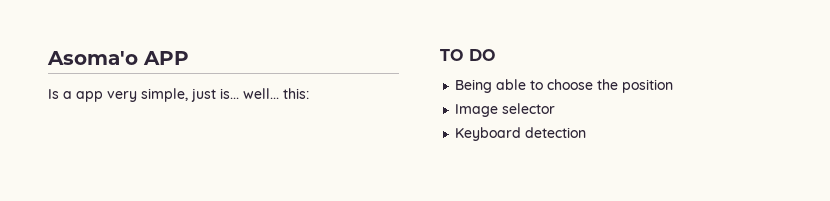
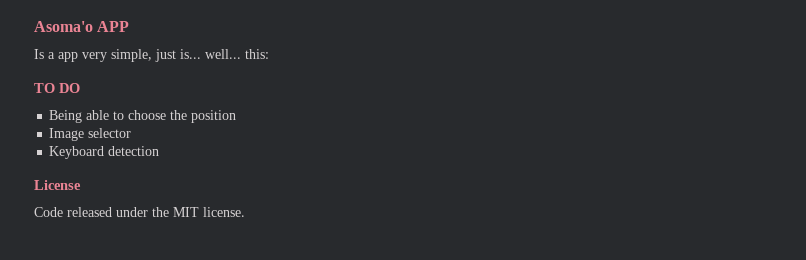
+ License
+ Code released under the MIT license.

